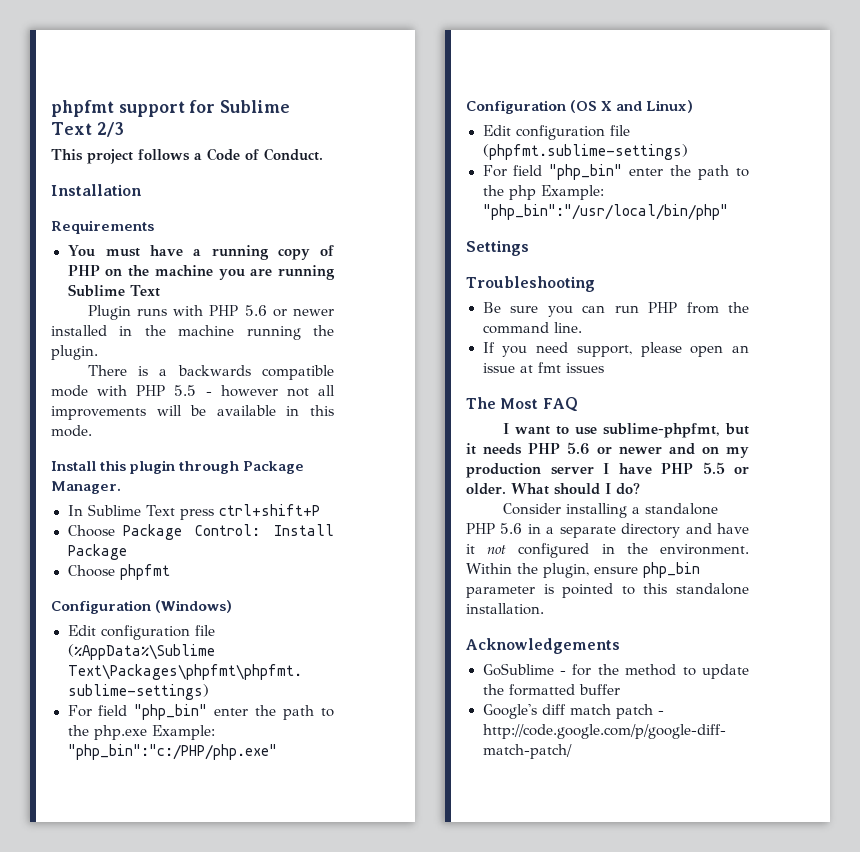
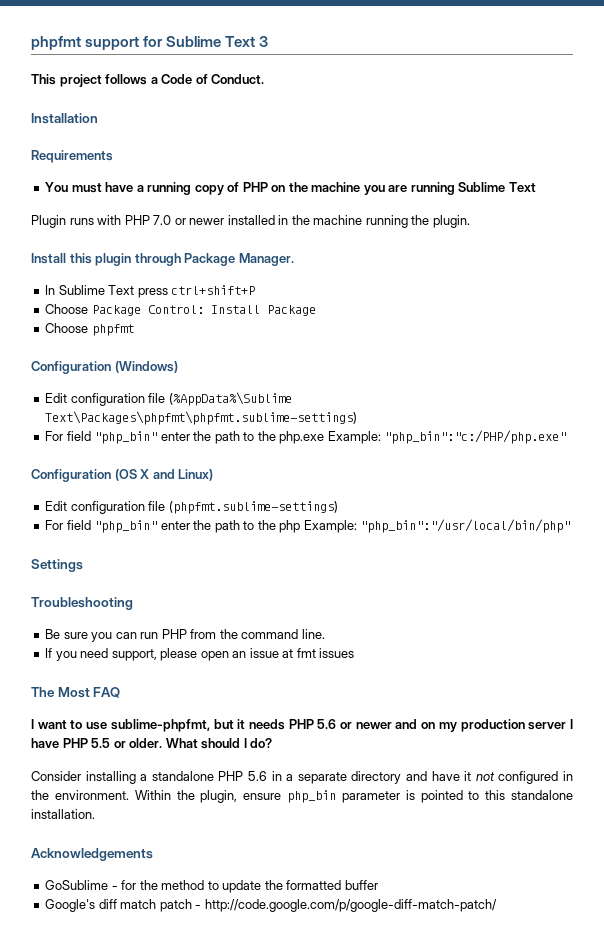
- phpfmt support for Sublime Text 2/3
+ phpfmt support for Sublime Text 3
- Plugin runs with PHP 5.6 or newer installed in the machine running the plugin.
+ Plugin runs with PHP 7.0 or newer installed in the machine running the plugin.
- There is a backwards compatible mode with PHP 5.5 - however not all improvements will be available in this mode.

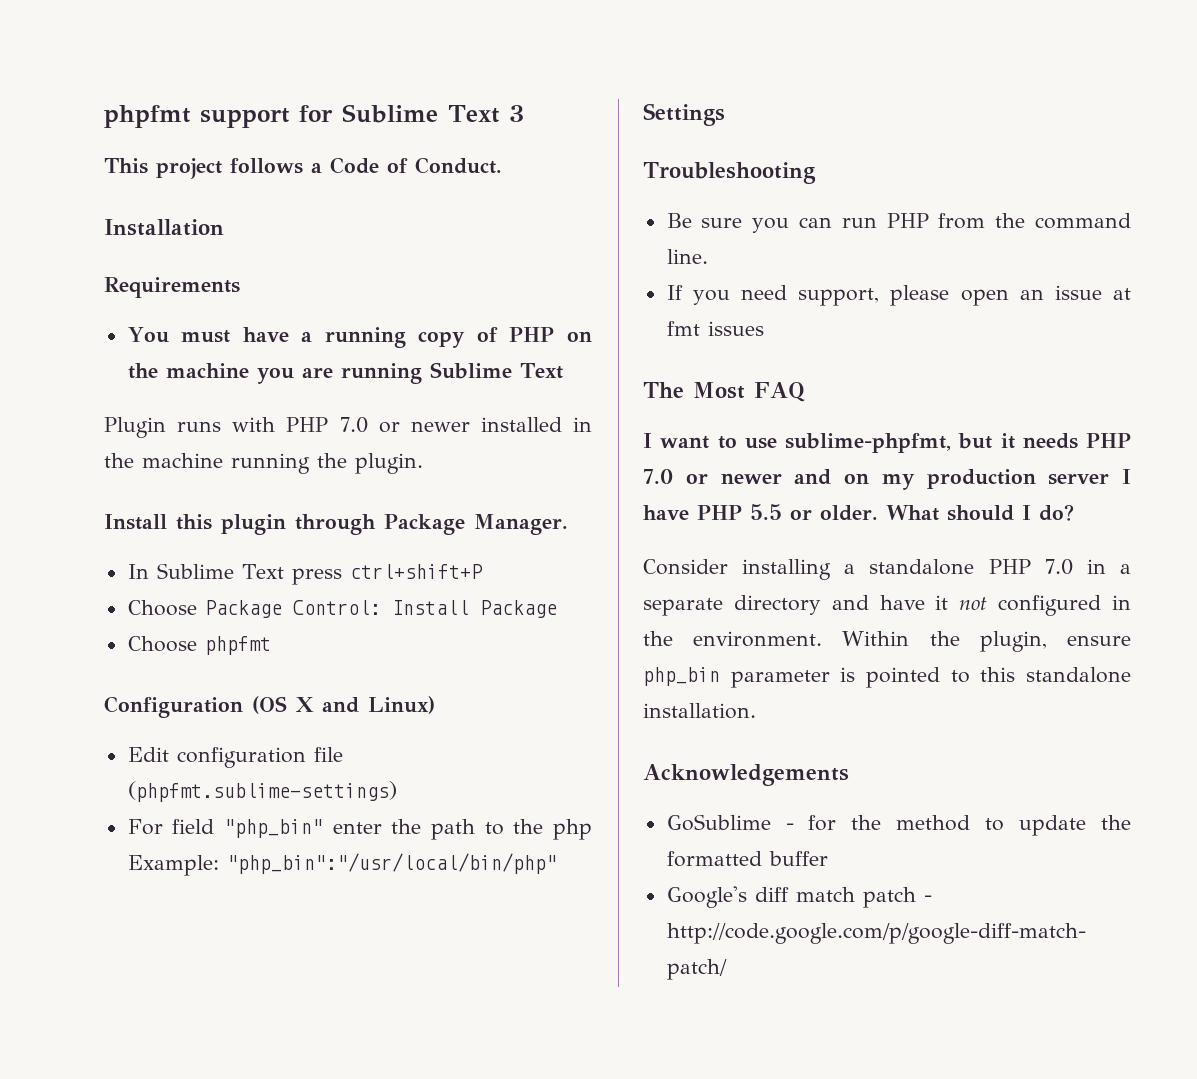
- Configuration (Windows)
- Edit configuration file (%AppData%\Sublime Text\Packages\phpfmt\phpfmt.sublime-settings)
- For field "php_bin" enter the path to the php.exe Example: "php_bin":"c:/PHP/php.exe"
- I want to use sublime-phpfmt, but it needs PHP 5.6 or newer and on my production server I have PHP 5.5 or older.
+ I want to use sublime-phpfmt, but it needs PHP 7.0 or newer and on my production server I have PHP 5.5 or older.
- Consider installing a standalone PHP 5.6 in a separate directory and have it not configured in the environment.
+ Consider installing a standalone PHP 7.0 in a separate directory and have it not configured in the environment.

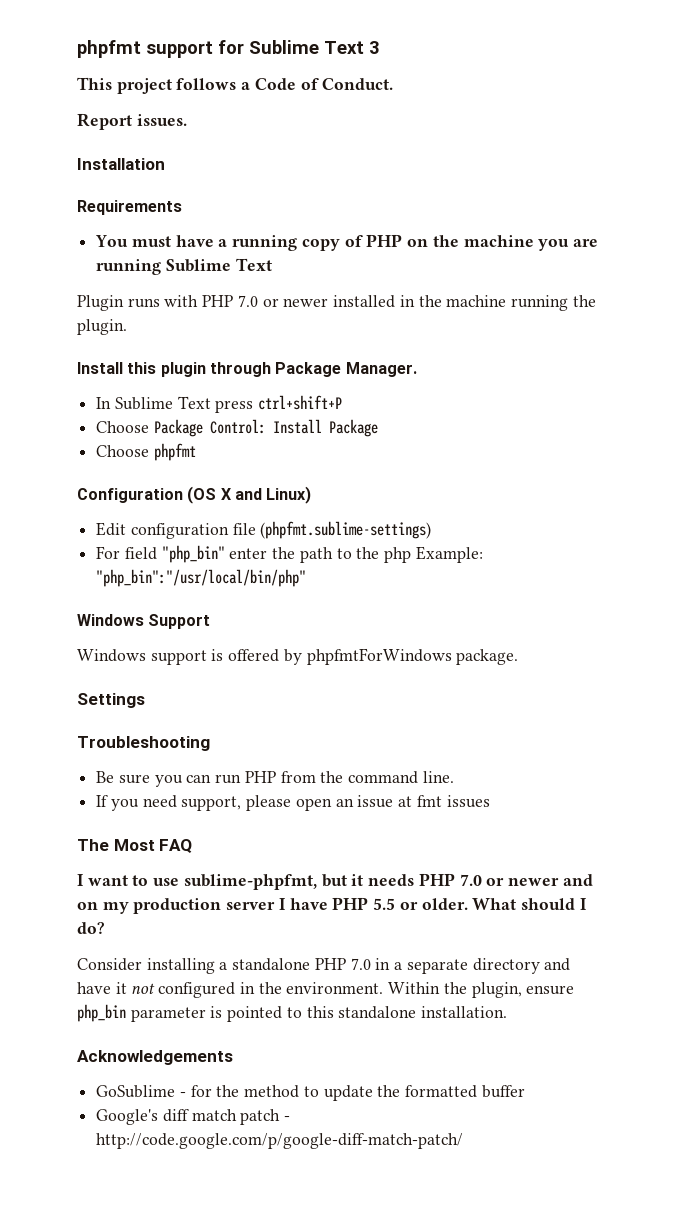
+ Report issues.
+ Windows Support
+ Windows support is offered by phpfmtForWindows package.

